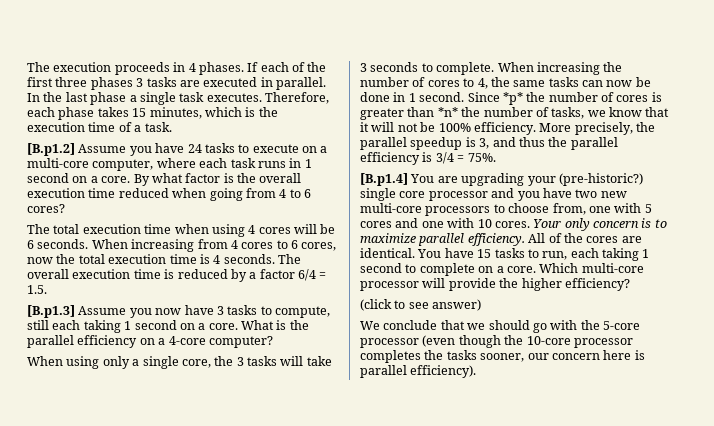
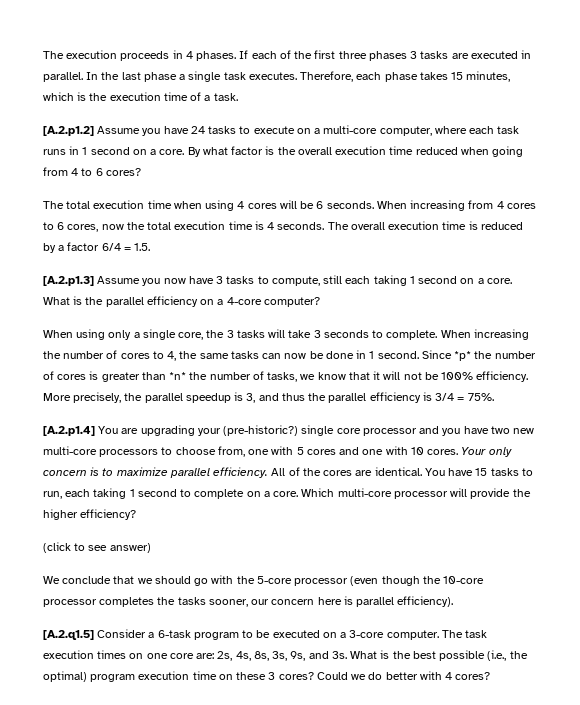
- [B.p1.2] Assume you have 24 tasks to execute on a multi-core computer, where each task runs in 1 second on a core.
+ [A.2.p1.2] Assume you have 24 tasks to execute on a multi-core computer, where each task runs in 1 second on a core.
- [B.p1.3] Assume you now have 3 tasks to compute, still each taking 1 second on a core.
+ [A.2.p1.3] Assume you now have 3 tasks to compute, still each taking 1 second on a core.
- [B.p1.4] You are upgrading your (pre-historic?) single core processor and you have two new multi-core processors to choose from, one with 5 cores and one with 10 cores.
+ [A.2.p1.4] You are upgrading your (pre-historic?) single core processor and you have two new multi-core processors to choose from, one with 5 cores and one with 10 cores.
+ [A.2.q1.5] Consider a 6-task program to be executed on a 3-core computer. The task execution times on one core are: 2s, 4s, 8s, 3s, 9s, and 3s. What is the best possible (i.e., the optimal) program execution time on these 3 cores? Could we do better with 4 cores?

